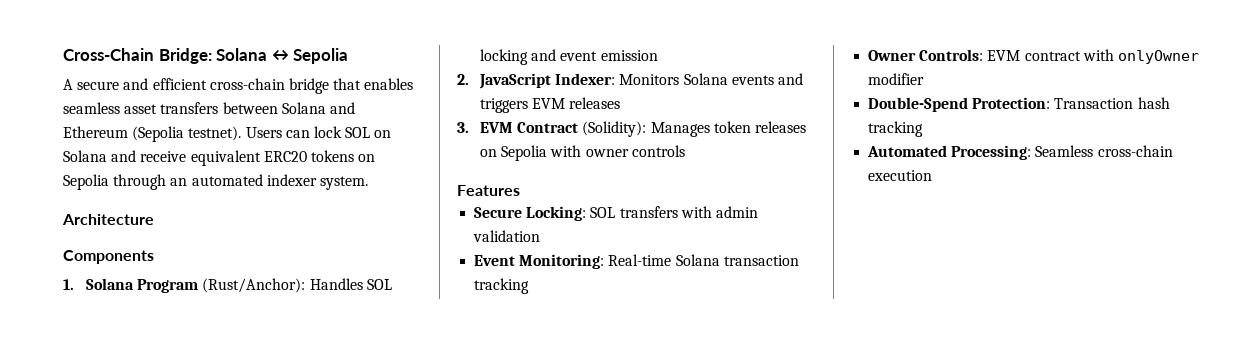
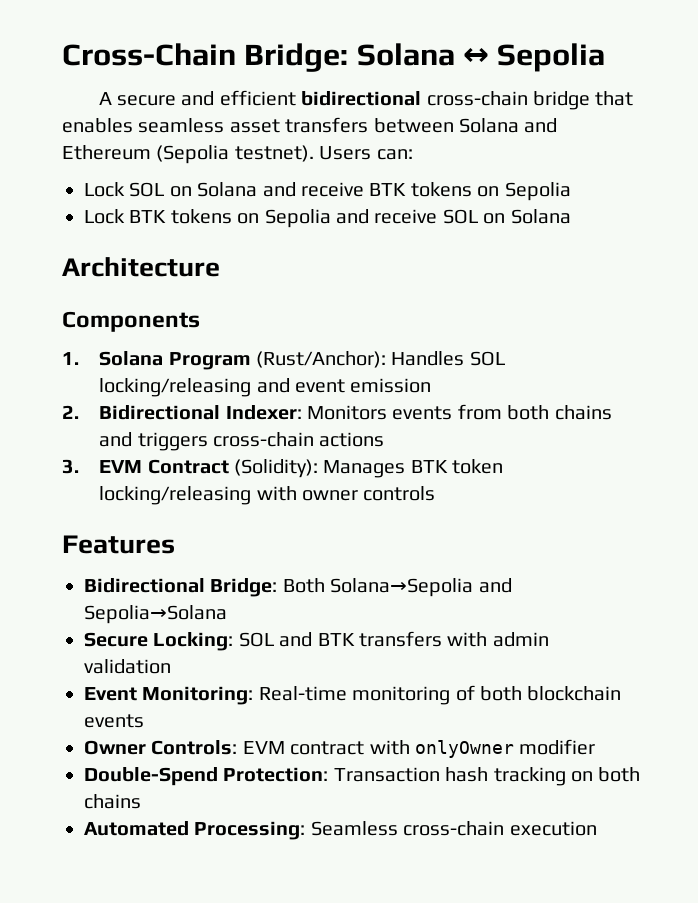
- A secure and efficient cross-chain bridge that enables seamless asset transfers between Solana and Ethereum (Sepolia testnet).
+ A secure and efficient bidirectional cross-chain bridge that enables seamless asset transfers between Solana and Ethereum (Sepolia testnet).
- Users can lock SOL on Solana and receive equivalent ERC20 tokens on Sepolia through an automated indexer system.
+ Users can:
+ Lock SOL on Solana and receive BTK tokens on Sepolia
+ Lock BTK tokens on Sepolia and receive SOL on Solana
- 1. Solana Program (Rust/Anchor): Handles SOL locking and event emission
+ 1. Solana Program (Rust/Anchor): Handles SOL locking/releasing and event emission
- 2. JavaScript Indexer: Monitors Solana events and triggers EVM releases
+ 2. Bidirectional Indexer: Monitors events from both chains and triggers cross-chain actions
- 3. EVM Contract (Solidity): Manages token releases on Sepolia with owner controls
+ 3. EVM Contract (Solidity): Manages BTK token locking/releasing with owner controls
+ Bidirectional Bridge: Both Solana→Sepolia and Sepolia→Solana
- Secure Locking: SOL transfers with admin validation
+ Secure Locking: SOL and BTK transfers with admin validation
- Event Monitoring: Real-time Solana transaction tracking
+ Event Monitoring: Real-time monitoring of both blockchain events
- Double-Spend Protection: Transaction hash tracking
+ Double-Spend Protection: Transaction hash tracking on both chains

